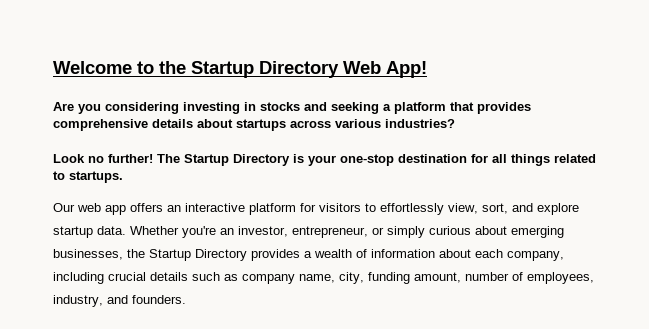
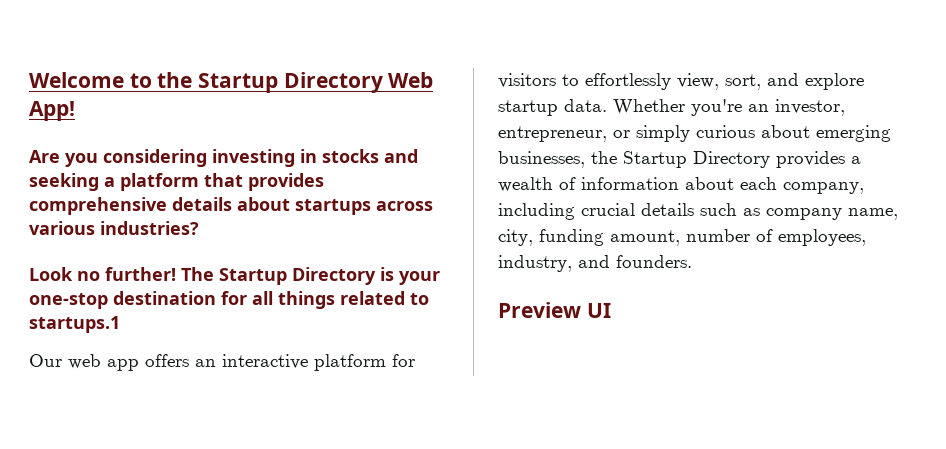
- The Startup Directory is your one-stop destination for all things related to startups.
+ The Startup Directory is your one-stop destination for all things related to startups.1
+ Preview UI

